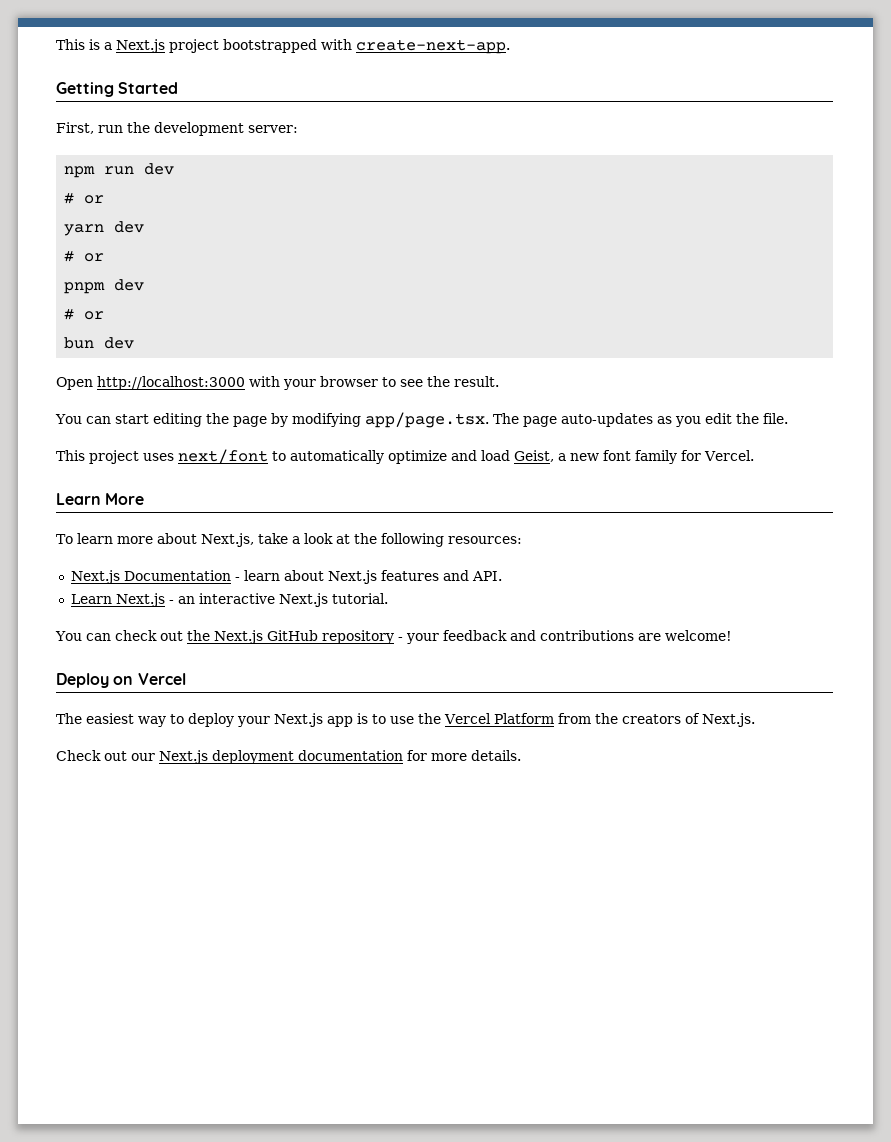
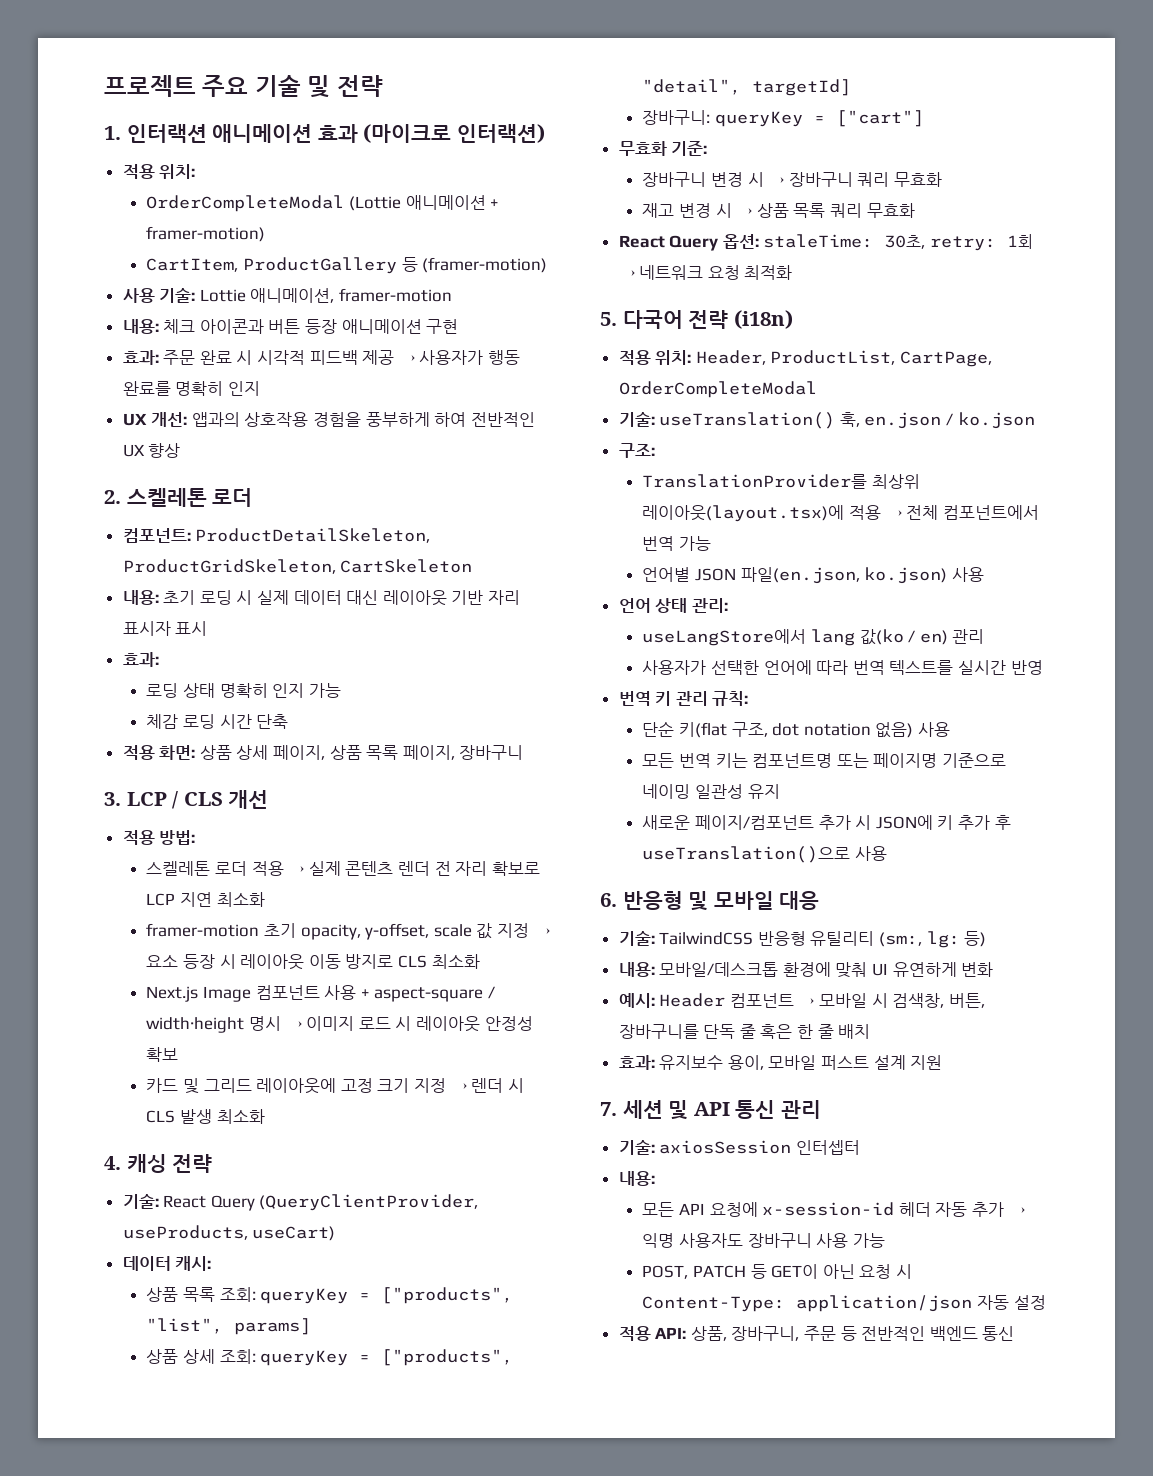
- This is a Next.js project bootstrapped with create-next-app.
- Getting Started
- First, run the development server:
- npm run dev
- # or
- yarn dev
- # or
- pnpm dev
- # or
- bun dev
- Open http://localhost:3000 with your browser to see the result.
- You can start editing the page by modifying app/page.tsx. The page auto-updates as you edit the file.
- This project uses next/font to automatically optimize and load Geist, a new font family for Vercel.
- Learn More
- To learn more about Next.js, take a look at the following resources:
- Next.js Documentation - learn about Next.js features and API.
- Learn Next.js - an interactive Next.js tutorial.
- You can check out the Next.js GitHub repository - your feedback and contributions are welcome!
- Deploy on Vercel
- The easiest way to deploy your Next.js app is to use the Vercel Platform from the creators of Next.js.
- Check out our Next.js deployment documentation for more details.
+ 프로젝트 주요 기술 및 전략
+ 1. 인터랙션 애니메이션 효과 (마이크로 인터랙션)
+ 적용 위치:
+ OrderCompleteModal (Lottie 애니메이션 + framer-motion)
+ CartItem, ProductGallery 등 (framer-motion)
+ 사용 기술: Lottie 애니메이션, framer-motion
+ 내용: 체크 아이콘과 버튼 등장 애니메이션 구현
+ 효과: 주문 완료 시 시각적 피드백 제공 → 사용자가 행동 완료를 명확히 인지
+ UX 개선: 앱과의 상호작용 경험을 풍부하게 하여 전반적인 UX 향상
+ 2. 스켈레톤 로더
+ 컴포넌트: ProductDetailSkeleton, ProductGridSkeleton, CartSkeleton
+ 내용: 초기 로딩 시 실제 데이터 대신 레이아웃 기반 자리 표시자 표시
+ 효과:
+ 로딩 상태 명확히 인지 가능
+ 체감 로딩 시간 단축
+ 적용 화면: 상품 상세 페이지, 상품 목록 페이지, 장바구니
+ 3. LCP / CLS 개선
+ 적용 방법:
+ 스켈레톤 로더 적용 → 실제 콘텐츠 렌더 전 자리 확보로 LCP 지연 최소화
+ framer-motion 초기 opacity, y-offset, scale 값 지정 → 요소 등장 시 레이아웃 이동 방지로 CLS 최소화
+ Next.js Image 컴포넌트 사용 + aspect-square / width·height 명시 → 이미지 로드 시 레이아웃 안정성 확보
+ 카드 및 그리드 레이아웃에 고정 크기 지정 → 렌더 시 CLS 발생 최소화
+ 4. 캐싱 전략
+ 기술: React Query (QueryClientProvider, useProducts, useCart)
+ 데이터 캐시:
+ 상품 목록 조회: queryKey = ["products", "list", params]
+ 상품 상세 조회: queryKey = ["products", "detail", targetId]
+ 장바구니: queryKey = ["cart"]
+ 무효화 기준:
+ 장바구니 변경 시 → 장바구니 쿼리 무효화
+ 재고 변경 시 → 상품 목록 쿼리 무효화
+ React Query 옵션: staleTime: 30초, retry: 1회 → 네트워크 요청 최적화
+ 5. 다국어 전략 (i18n)
+ 적용 위치: Header, ProductList, CartPage, OrderCompleteModal
+ 기술: useTranslation() 훅, en.json / ko.json
+ 구조:
+ TranslationProvider를 최상위 레이아웃(layout.tsx)에 적용 → 전체 컴포넌트에서 번역 가능
+ 언어별 JSON 파일(en.json, ko.json) 사용
+ 언어 상태 관리:
+ useLangStore에서 lang 값(ko / en) 관리
+ 사용자가 선택한 언어에 따라 번역 텍스트를 실시간 반영
+ 번역 키 관리 규칙:
+ 단순 키(flat 구조, dot notation 없음) 사용
+ 모든 번역 키는 컴포넌트명 또는 페이지명 기준으로 네이밍 일관성 유지
+ 새로운 페이지/컴포넌트 추가 시 JSON에 키 추가 후 useTranslation()으로 사용
+ 6. 반응형 및 모바일 대응
+ 기술: TailwindCSS 반응형 유틸리티 (sm:, lg: 등)
+ 내용: 모바일/데스크톱 환경에 맞춰 UI 유연하게 변화
+ 예시: Header 컴포넌트 → 모바일 시 검색창, 버튼, 장바구니를 단독 줄 혹은 한 줄 배치
+ 효과: 유지보수 용이, 모바일 퍼스트 설계 지원
+ 7. 세션 및 API 통신 관리
+ 기술: axiosSession 인터셉터
+ 내용:
+ 모든 API 요청에 x-session-id 헤더 자동 추가 → 익명 사용자도 장바구니 사용 가능
+ POST, PATCH 등 GET이 아닌 요청 시 Content-Type: application/json 자동 설정
+ 적용 API: 상품, 장바구니, 주문 등 전반적인 백엔드 통신

